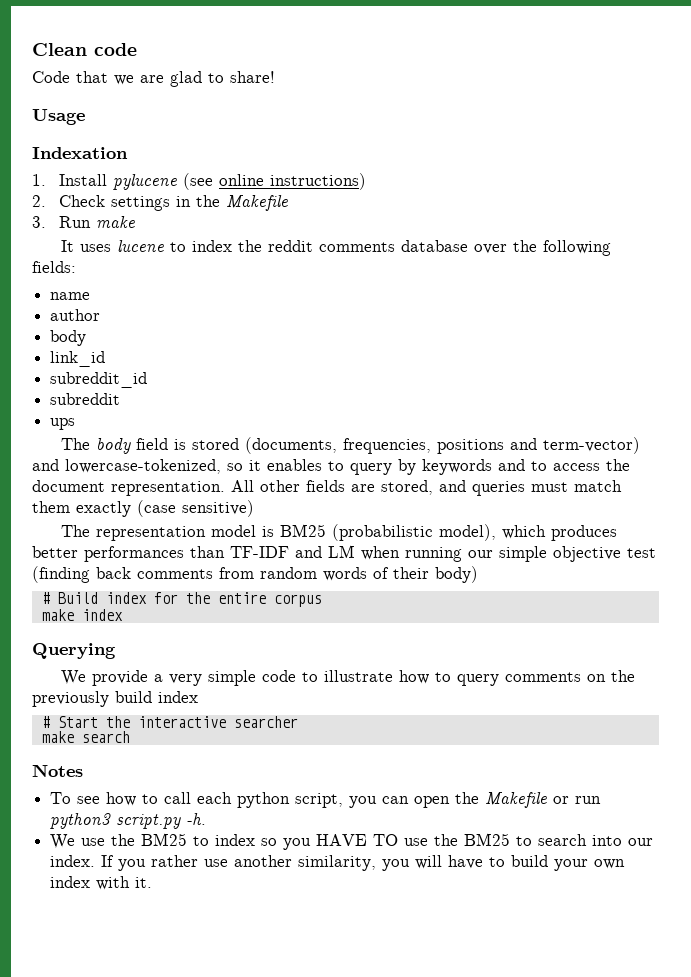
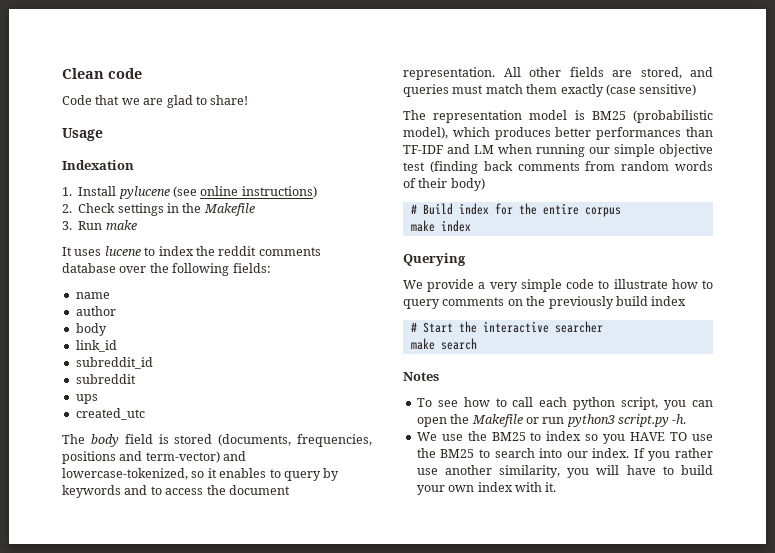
+ created_utc

